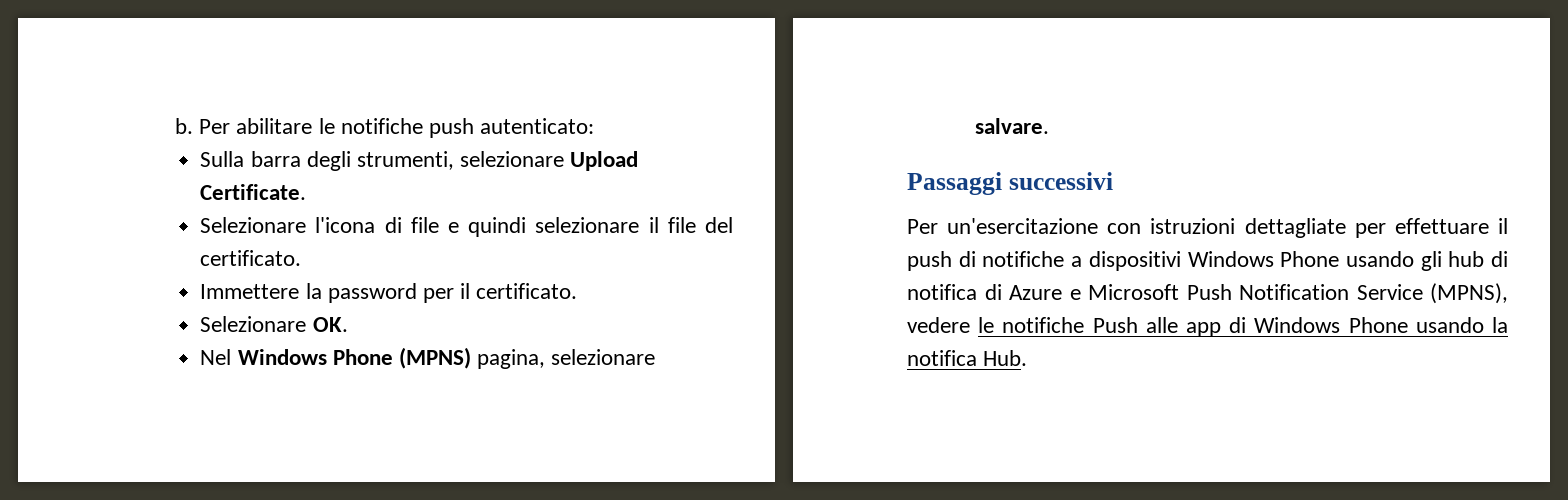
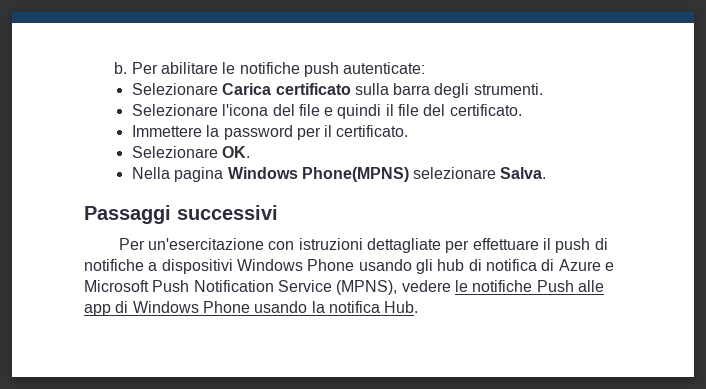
- Per abilitare le notifiche push autenticato:
- Sulla barra degli strumenti, selezionare Upload Certificate.
+ Per abilitare le notifiche push autenticate:
+ Selezionare Carica certificato sulla barra degli strumenti.
- Selezionare l'icona di file e quindi selezionare il file del certificato.
+ Selezionare l'icona del file e quindi il file del certificato.
- Nel Windows Phone (MPNS) pagina, selezionare salvare.
+ Nella pagina Windows Phone(MPNS) selezionare Salva.

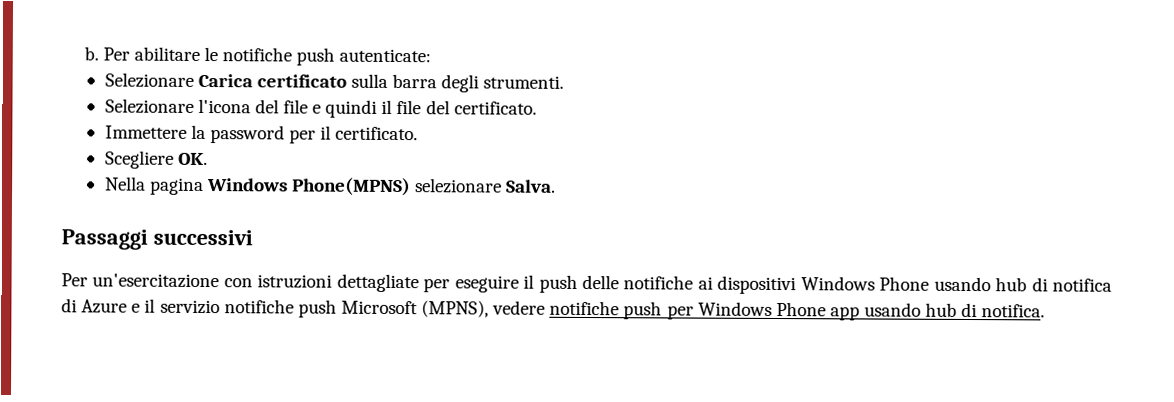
- Selezionare OK.
+ Scegliere OK.
- Per un'esercitazione con istruzioni dettagliate per effettuare il push di notifiche a dispositivi Windows Phone usando gli hub di notifica di Azure e Microsoft Push Notification Service (MPNS), vedere le notifiche Push alle app di Windows Phone usando la notifica Hub.
+ Per un'esercitazione con istruzioni dettagliate per eseguire il push delle notifiche ai dispositivi Windows Phone usando hub di notifica di Azure e il servizio notifiche push Microsoft (MPNS), vedere notifiche push per Windows Phone app usando hub di notifica.

